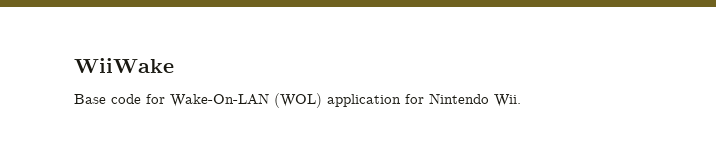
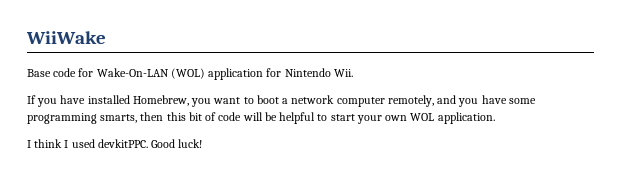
+ If you have installed Homebrew, you want to boot a network computer remotely, and you have some programming smarts, then this bit of code will be helpful to start your own WOL application.
+ I think I used devkitPPC. Good luck!

